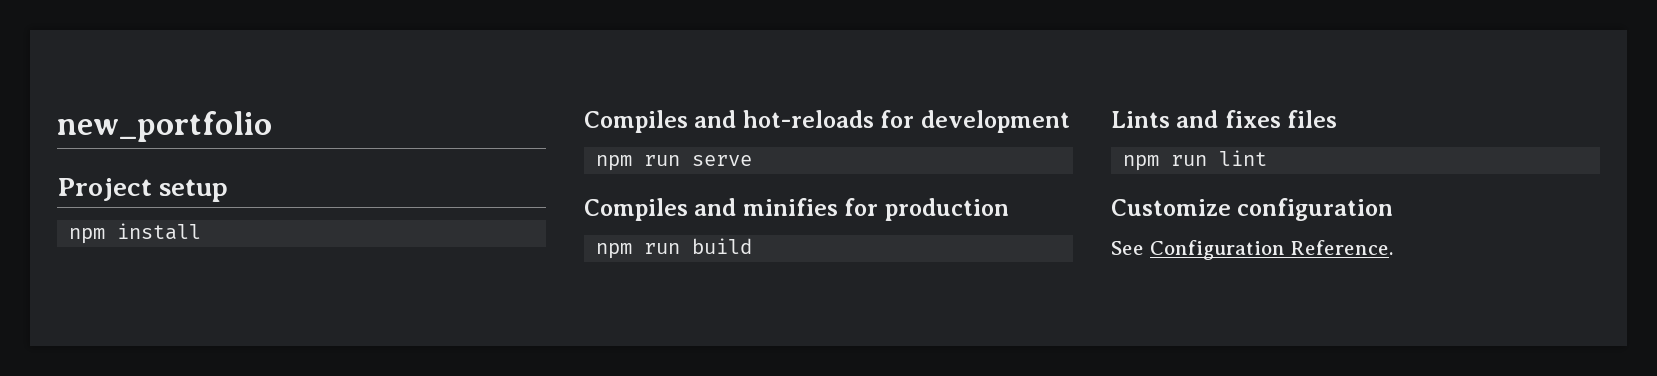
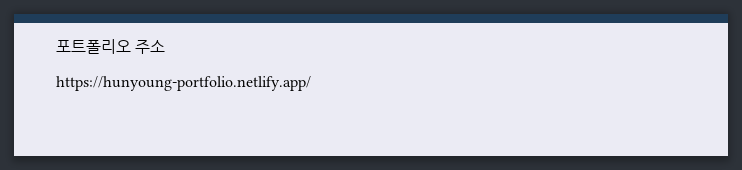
- new_portfolio
- Project setup
- npm install
- Compiles and hot-reloads for development
- npm run serve
- Compiles and minifies for production
- npm run build
- Lints and fixes files
- npm run lint
- Customize configuration
- See Configuration Reference.
+ 포트폴리오 주소
+ https://hunyoung-portfolio.netlify.app/

